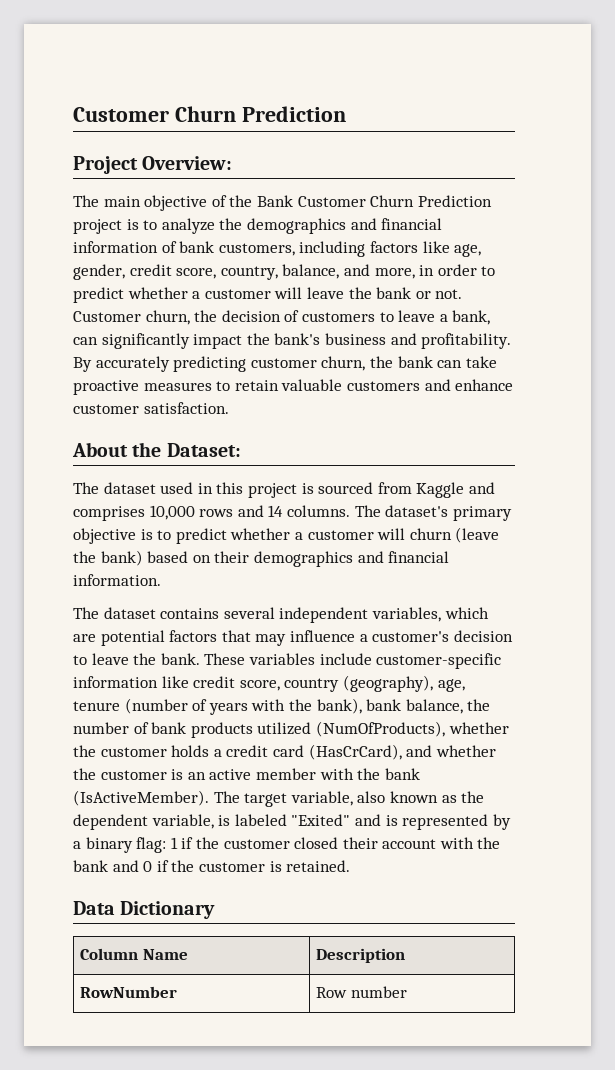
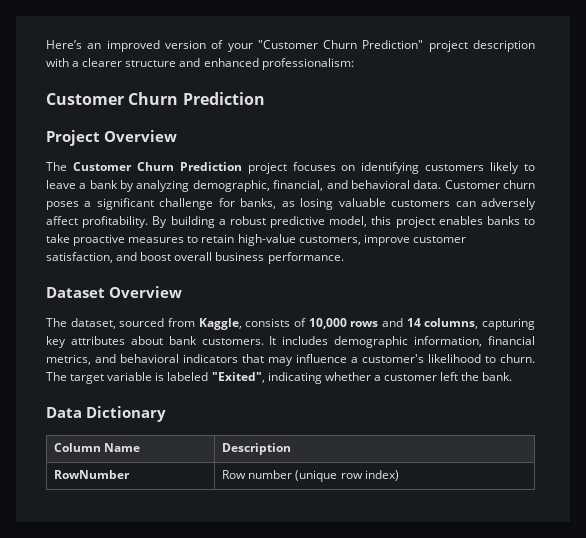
+ Here’s an improved version of your "Customer Churn Prediction" project description with a clearer structure and enhanced professionalism:
- Project Overview:
- The main objective of the Bank Customer Churn Prediction project is to analyze the demographics and financial information of bank customers, including factors like age, gender, credit score, country, balance, and more, in order to predict whether a customer will leave the bank or not. Customer churn, the decision of customers to leave a bank, can significantly impact the bank's business and profitability. By accurately predicting customer churn, the bank can take proactive measures to retain valuable customers and enhance customer satisfaction.
- About the Dataset:
- The dataset used in this project is sourced from Kaggle and comprises 10,000 rows and 14 columns. The dataset's primary objective is to predict whether a customer will churn (leave the bank) based on their demographics and financial information.
- The dataset contains several independent variables, which are potential factors that may influence a customer's decision to leave the bank. These variables include customer-specific information like credit score, country (geography), age, tenure (number of years with the bank), bank balance, the number of bank products utilized (NumOfProducts), whether the customer holds a credit card (HasCrCard), and whether the customer is an active member with the bank (IsActiveMember). The target variable, also known as the dependent variable, is labeled "Exited" and is represented by a binary flag: 1 if the customer closed their account with the bank and 0 if the customer is retained.
+ Project Overview
+ The Customer Churn Prediction project focuses on identifying customers likely to leave a bank by analyzing demographic, financial, and behavioral data. Customer churn poses a significant challenge for banks, as losing valuable customers can adversely affect profitability. By building a robust predictive model, this project enables banks to take proactive measures to retain high-value customers, improve customer satisfaction, and boost overall business performance.
+ Dataset Overview
+ The dataset, sourced from Kaggle, consists of 10,000 rows and 14 columns, capturing key attributes about bank customers. It includes demographic information, financial metrics, and behavioral indicators that may influence a customer's likelihood to churn. The target variable is labeled "Exited", indicating whether a customer left the bank.
- RowNumber | Row number
+ RowNumber | Row number (unique row index)

